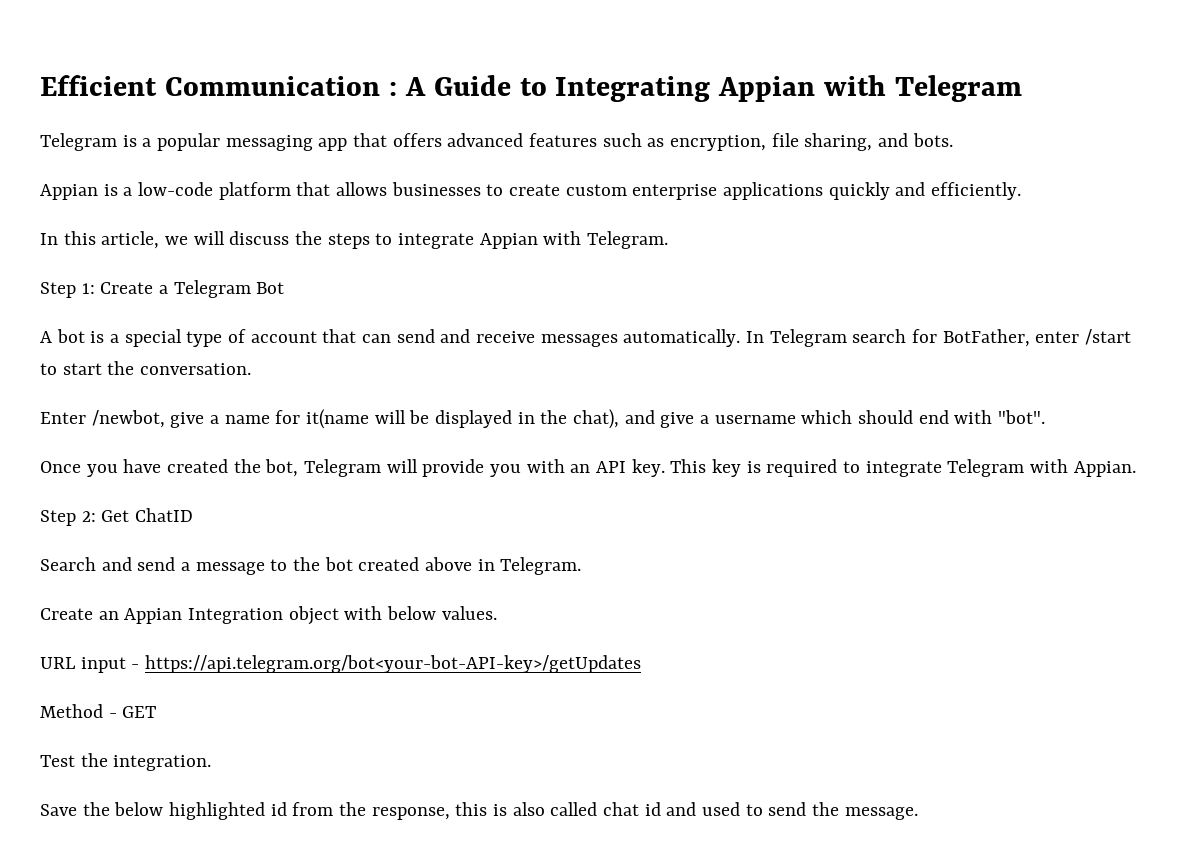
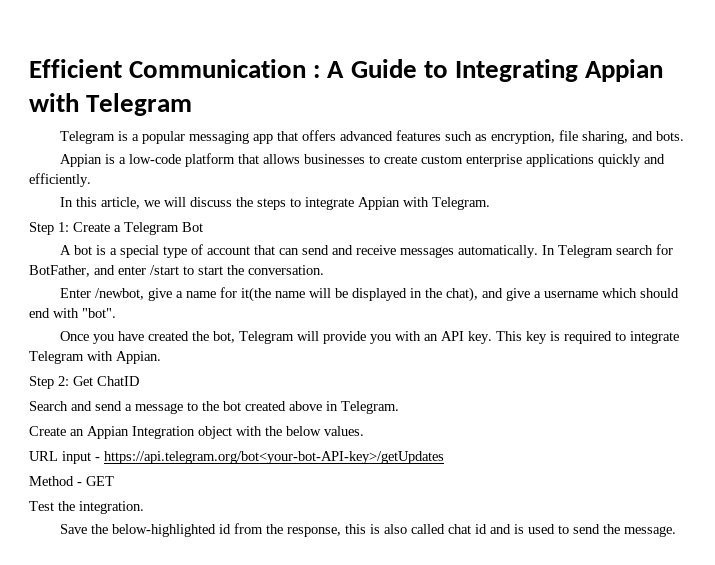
- In Telegram search for BotFather, enter /start to start the conversation.
+ In Telegram search for BotFather, and enter /start to start the conversation.
- Enter /newbot, give a name for it(name will be displayed in the chat), and give a username which should end with "bot".
+ Enter /newbot, give a name for it(the name will be displayed in the chat), and give a username which should end with "bot".
- Create an Appian Integration object with below values.
+ Create an Appian Integration object with the below values.
- Save the below highlighted id from the response, this is also called chat id and used to send the message.
+ Save the below-highlighted id from the response, this is also called chat id and is used to send the message.

